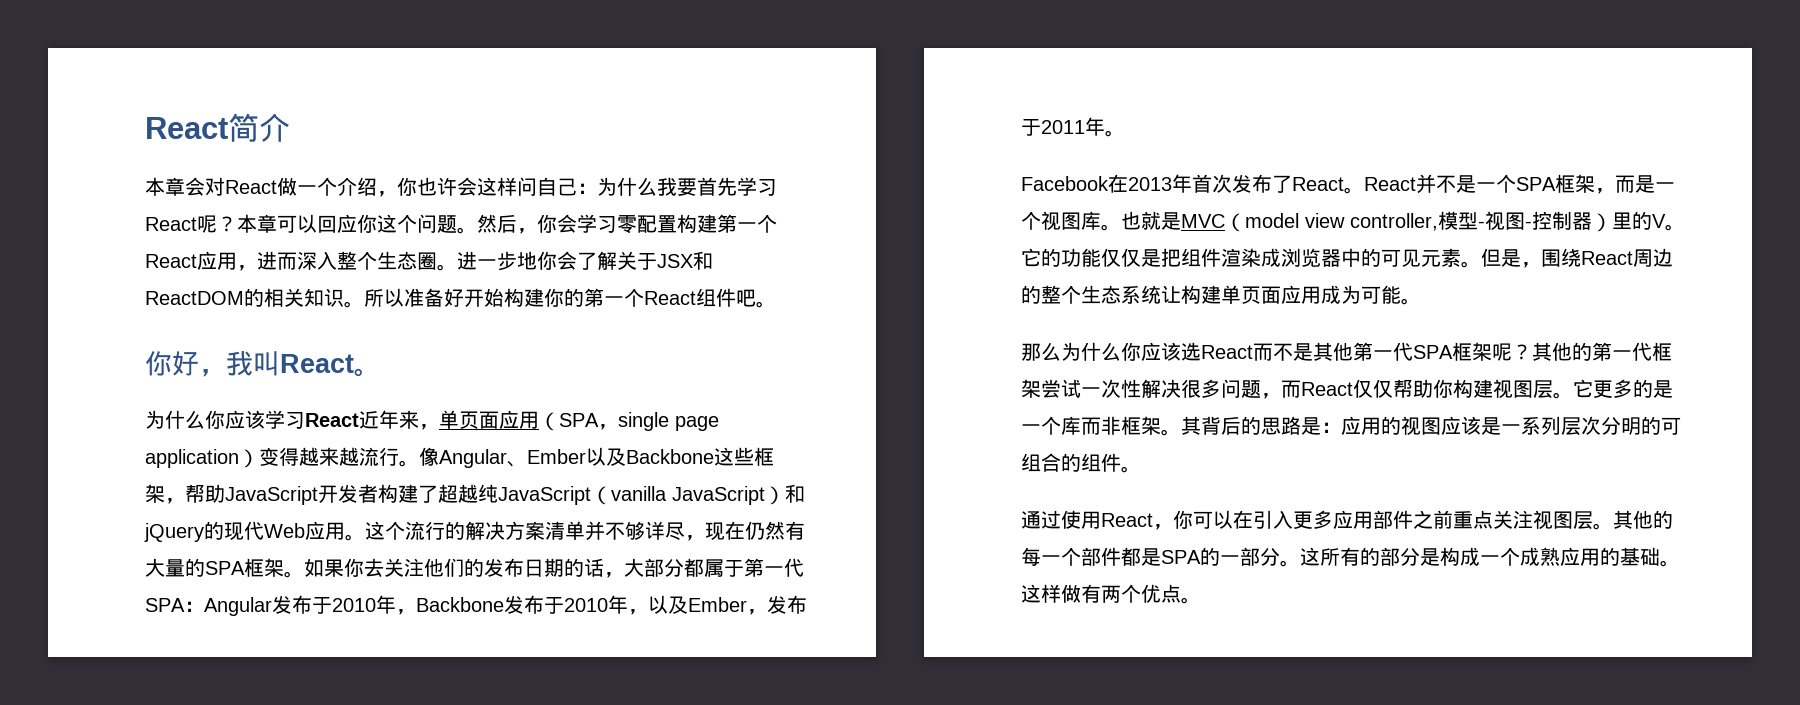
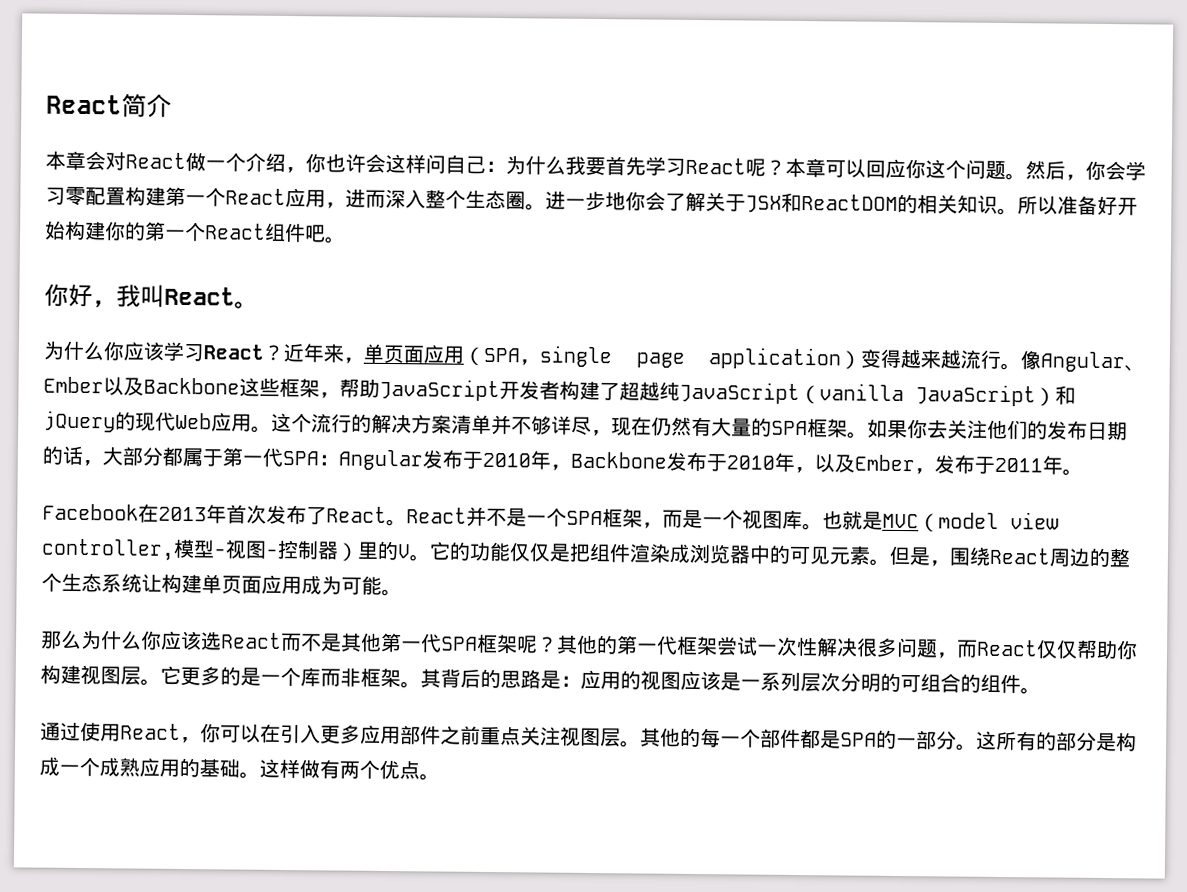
- 为什么你应该学习React近年来，单页面应用（SPA，single page application）变得越来越流行。
+ 为什么你应该学习React？近年来，单页面应用（SPA，single page application）变得越来越流行。

